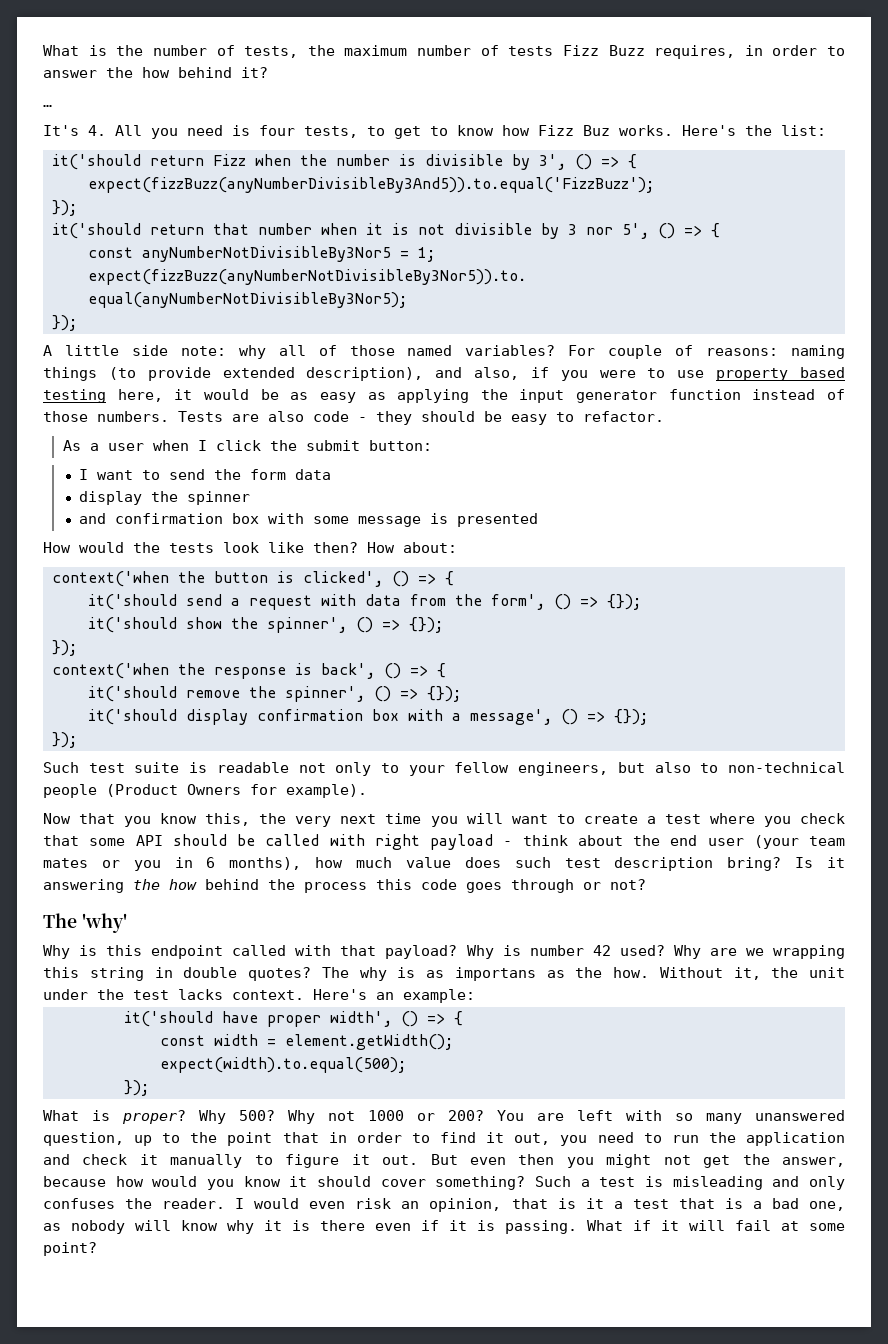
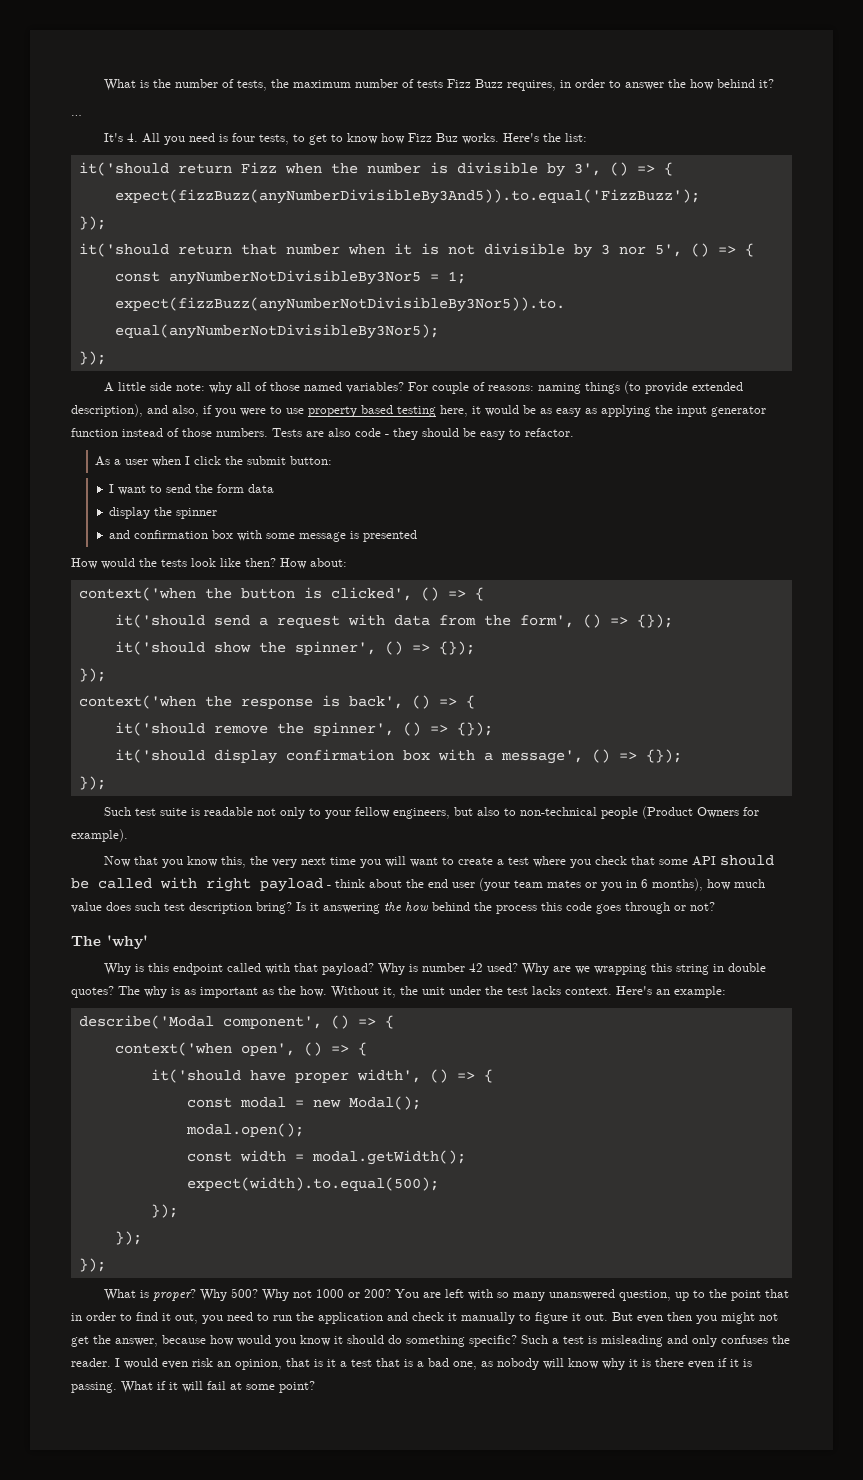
- The why is as importans as the how.
+ The why is as important as the how.
+ describe('Modal component', () => {
+ context('when open', () => {
+ const modal = new Modal();
+ modal.open();
- const width = element.getWidth();
+ const width = modal.getWidth();
  expect(width).to.equal(500);
+ });
+ });
- But even then you might not get the answer, because how would you know it should cover something?
+ But even then you might not get the answer, because how would you know it should do something specific?

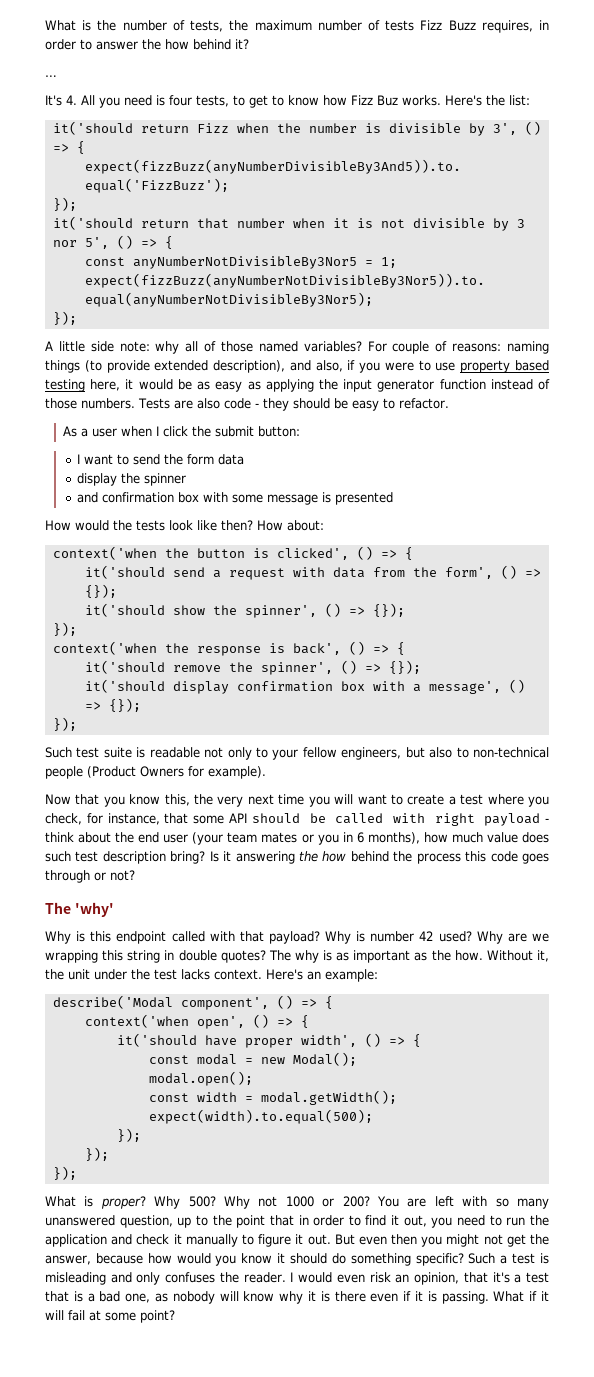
- Now that you know this, the very next time you will want to create a test where you check that some API should be called with right payload - think about the end user (your team mates or you in 6 months), how much value does such test description bring?
+ Now that you know this, the very next time you will want to create a test where you check, for instance, that some API should be called with right payload - think about the end user (your team mates or you in 6 months), how much value does such test description bring?
- I would even risk an opinion, that is it a test that is a bad one, as nobody will know why it is there even if it is passing.
+ I would even risk an opinion, that it's a test that is a bad one, as nobody will know why it is there even if it is passing.

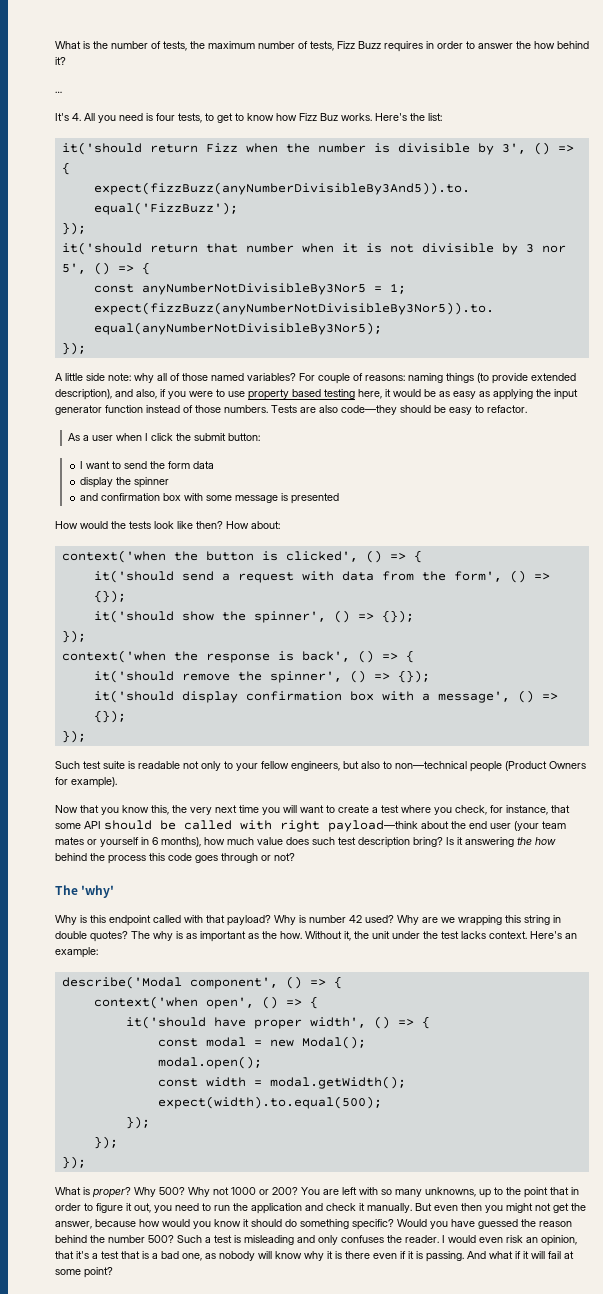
- What is the number of tests, the maximum number of tests Fizz Buzz requires, in order to answer the how behind it?
+ What is the number of tests, the maximum number of tests, Fizz Buzz requires in order to answer the how behind it?
- Tests are also code - they should be easy to refactor.
+ Tests are also code—they should be easy to refactor.
- Such test suite is readable not only to your fellow engineers, but also to non-technical people (Product Owners for example).
+ Such test suite is readable not only to your fellow engineers, but also to non—technical people (Product Owners for example).
- Now that you know this, the very next time you will want to create a test where you check, for instance, that some API should be called with right payload - think about the end user (your team mates or you in 6 months), how much value does such test description bring?
+ Now that you know this, the very next time you will want to create a test where you check, for instance, that some API should be called with right payload—think about the end user (your team mates or yourself in 6 months), how much value does such test description bring?
- You are left with so many unanswered question, up to the point that in order to find it out, you need to run the application and check it manually to figure it out.
+ You are left with so many unknowns, up to the point that in order to figure it out, you need to run the application and check it manually.
+ Would you have guessed the reason behind the number 500?
- What if it will fail at some point?
+ And what if it will fail at some point?

